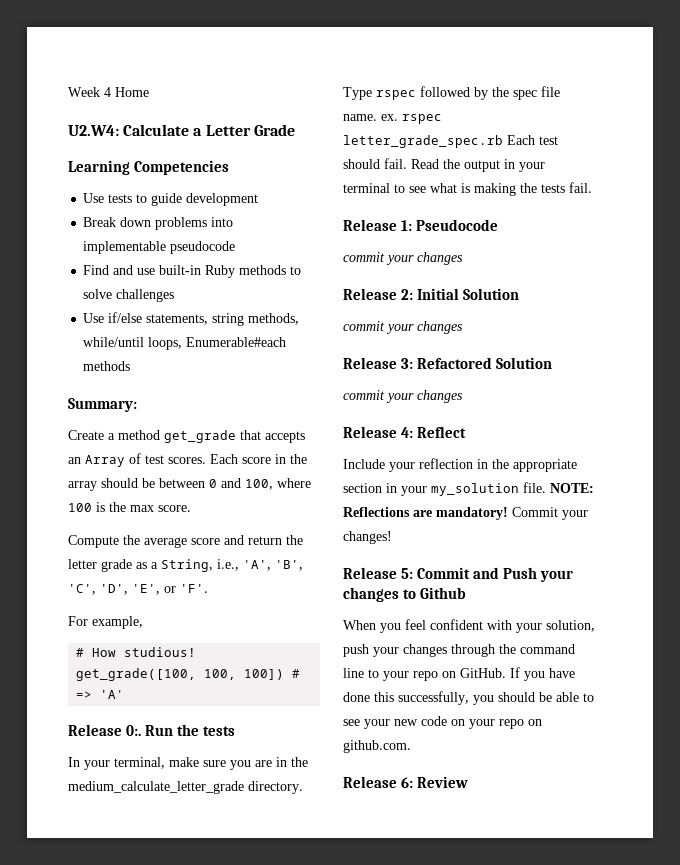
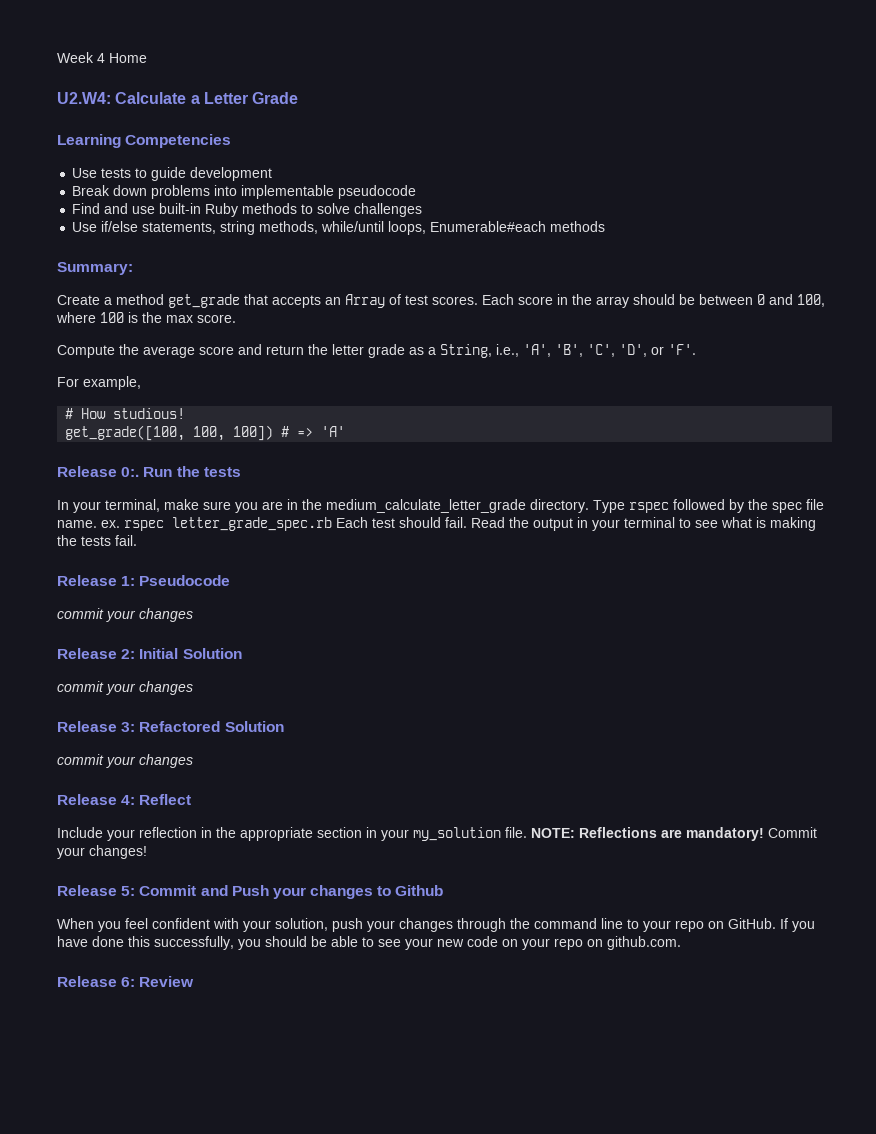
- Compute the average score and return the letter grade as a String, i.e., 'A', 'B', 'C', 'D', 'E', or 'F'.
+ Compute the average score and return the letter grade as a String, i.e., 'A', 'B', 'C', 'D', or 'F'.

